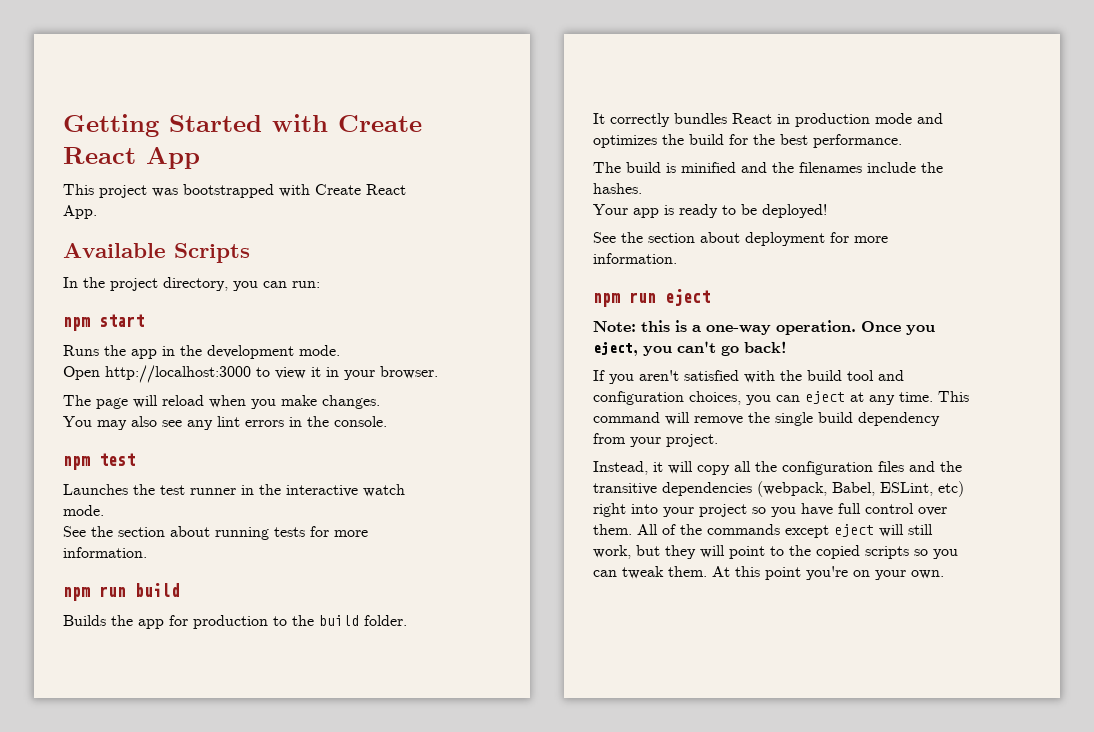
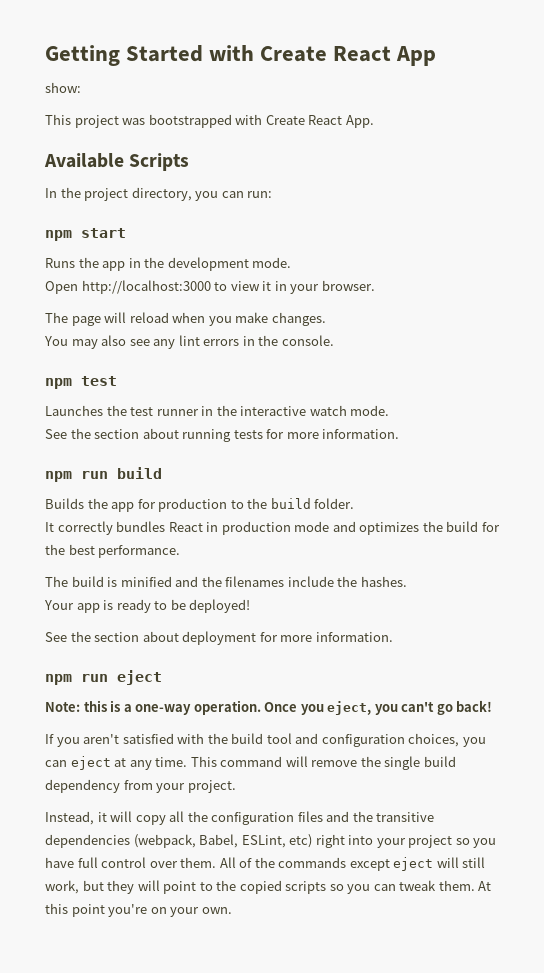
+ show:

